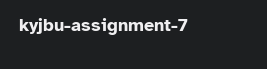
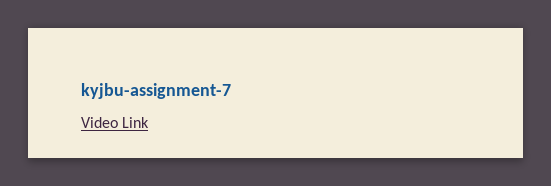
+ Video Link

